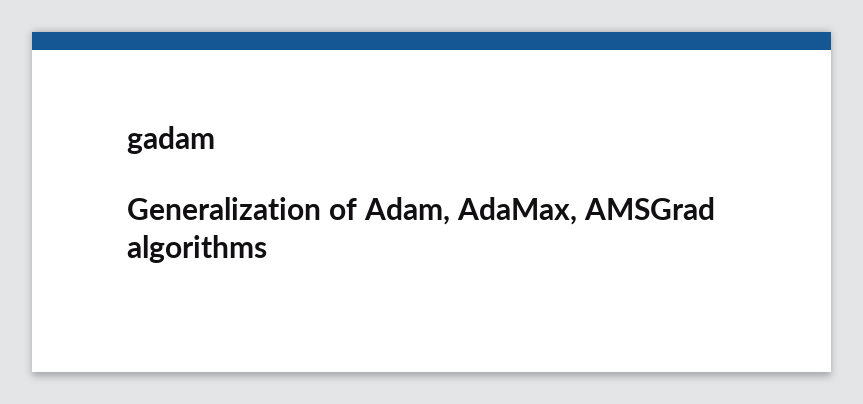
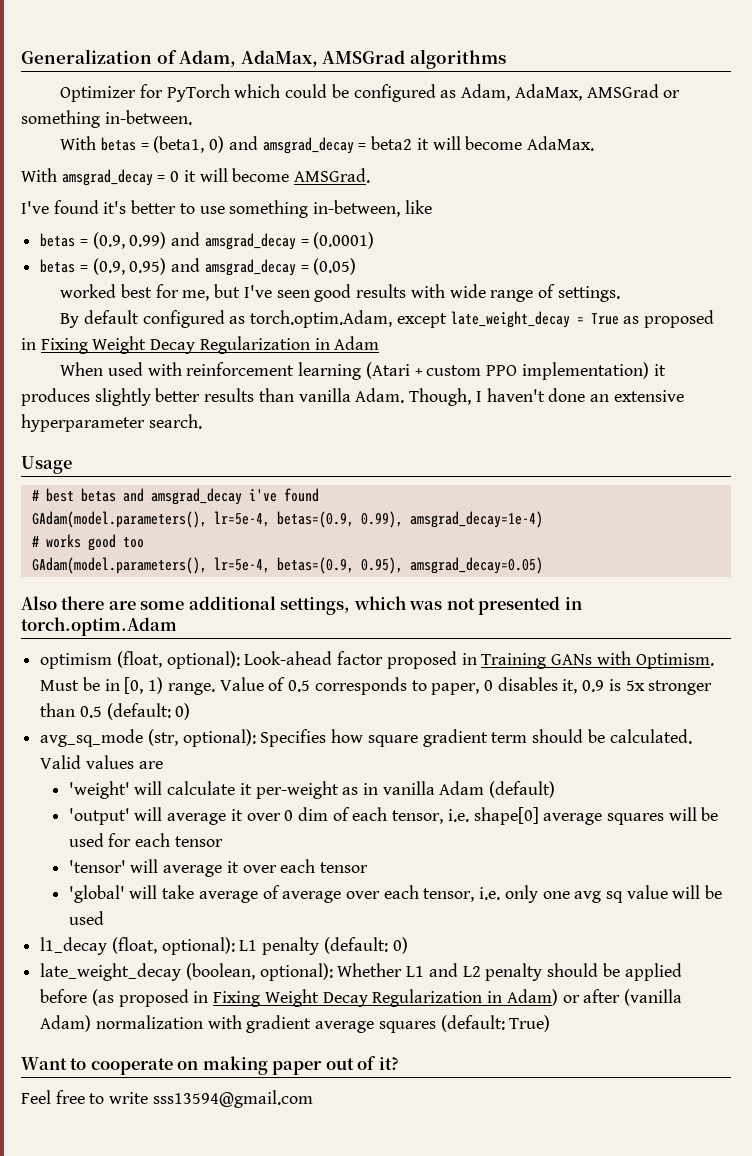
- gadam
+ Optimizer for PyTorch which could be configured as Adam, AdaMax, AMSGrad or something in-between.
+ With betas = (beta1, 0) and amsgrad_decay = beta2 it will become AdaMax.
+ With amsgrad_decay = 0 it will become AMSGrad.
+ I've found it's better to use something in-between, like
+ betas = (0.9, 0.99) and amsgrad_decay = (0.0001)
+ betas = (0.9, 0.95) and amsgrad_decay = (0.05)
+ worked best for me, but I've seen good results with wide range of settings.
+ By default configured as torch.optim.Adam, except late_weight_decay = True as proposed in Fixing Weight Decay Regularization in Adam
+ When used with reinforcement learning (Atari + custom PPO implementation) it produces slightly better results than vanilla Adam. Though, I haven't done an extensive hyperparameter search.
+ Usage
+ # best betas and amsgrad_decay i've found
+ GAdam(model.parameters(), lr=5e-4, betas=(0.9, 0.99), amsgrad_decay=1e-4)
+ # works good too
+ GAdam(model.parameters(), lr=5e-4, betas=(0.9, 0.95), amsgrad_decay=0.05)
+ Also there are some additional settings, which was not presented in torch.optim.Adam
+ optimism (float, optional): Look-ahead factor proposed in Training GANs with Optimism. Must be in [0, 1) range. Value of 0.5 corresponds to paper, 0 disables it, 0.9 is 5x stronger than 0.5 (default: 0)
+ avg_sq_mode (str, optional): Specifies how square gradient term should be calculated. Valid values are
+ 'weight' will calculate it per-weight as in vanilla Adam (default)
+ 'output' will average it over 0 dim of each tensor, i.e. shape[0] average squares will be used for each tensor
+ 'tensor' will average it over each tensor
+ 'global' will take average of average over each tensor, i.e. only one avg sq value will be used
+ l1_decay (float, optional): L1 penalty (default: 0)
+ late_weight_decay (boolean, optional): Whether L1 and L2 penalty should be applied before (as proposed in Fixing Weight Decay Regularization in Adam) or after (vanilla Adam) normalization with gradient average squares (default: True)
+ Want to cooperate on making paper out of it?
+ Feel free to write sss13594@gmail.com

